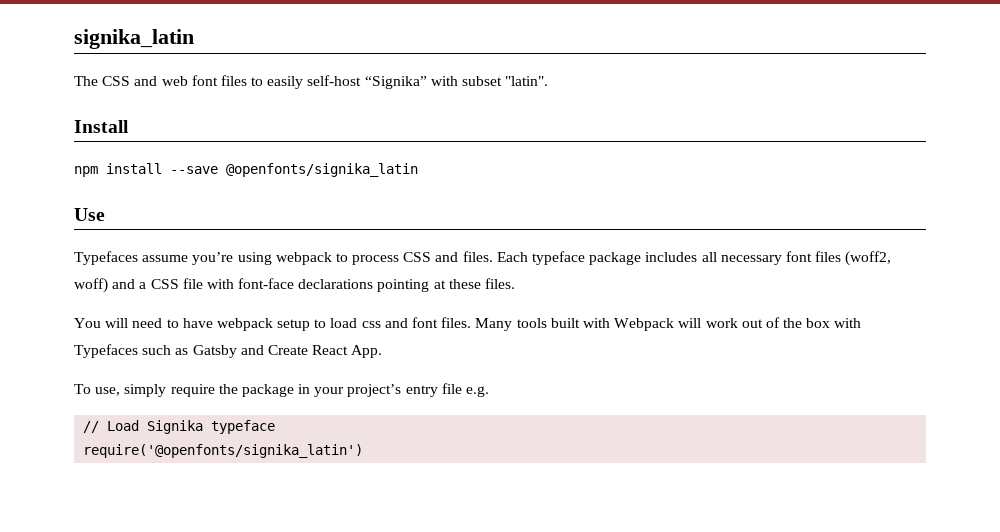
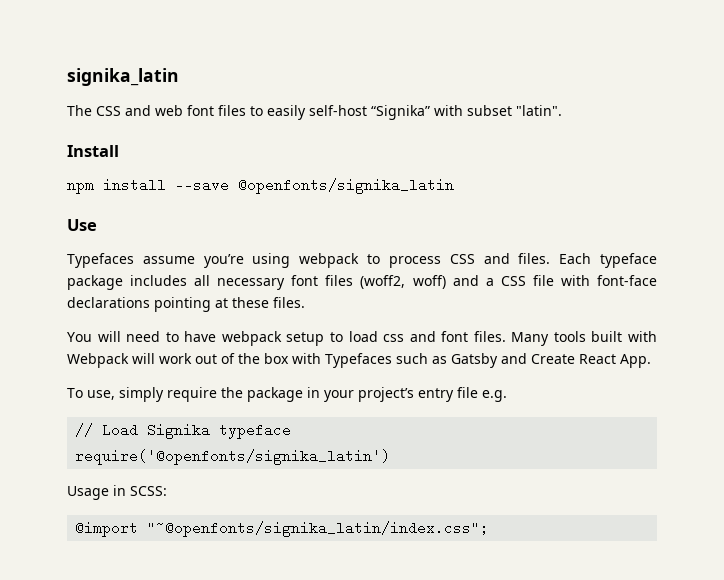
+ Usage in SCSS:
+ @import "~@openfonts/signika_latin/index.css";

